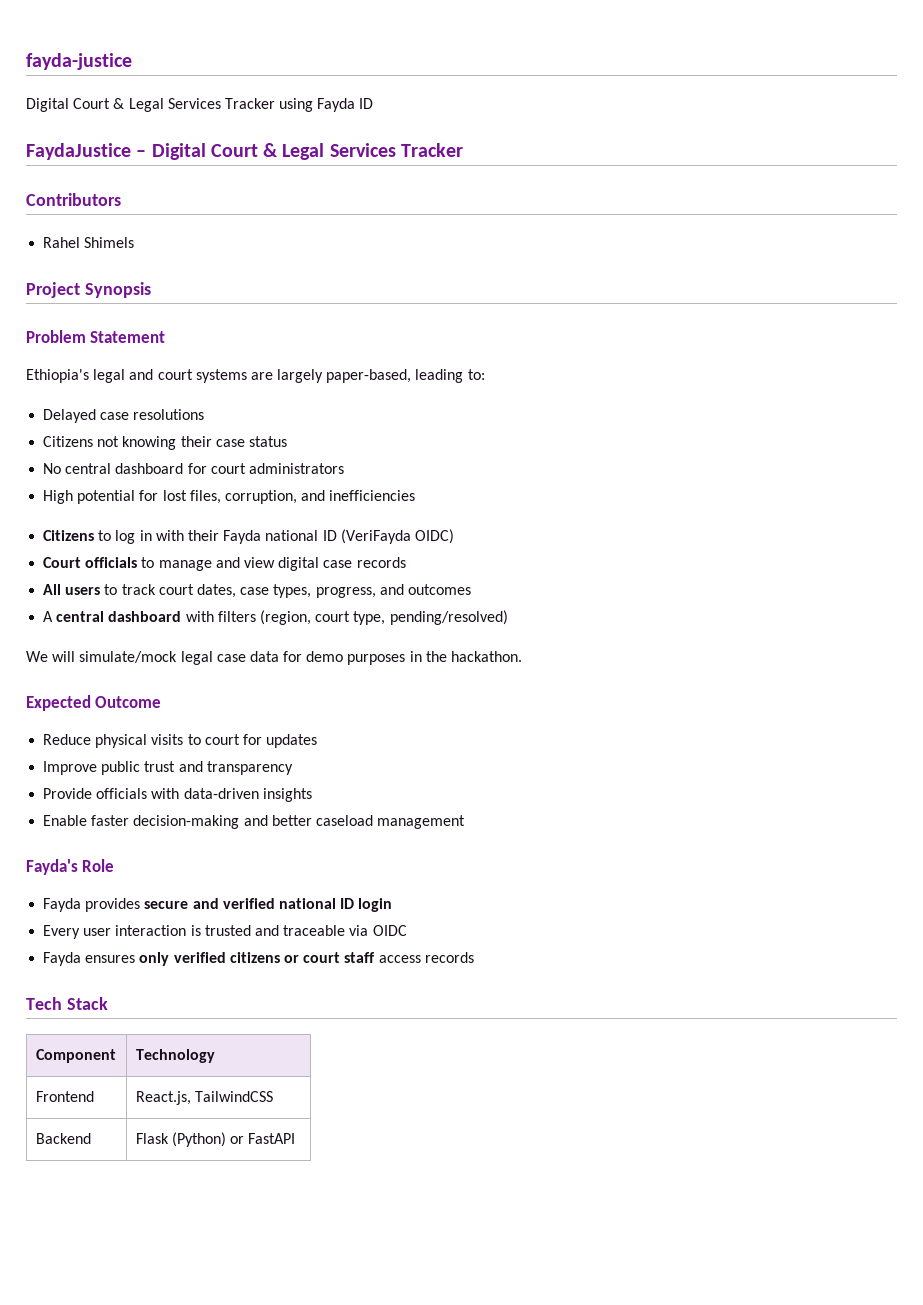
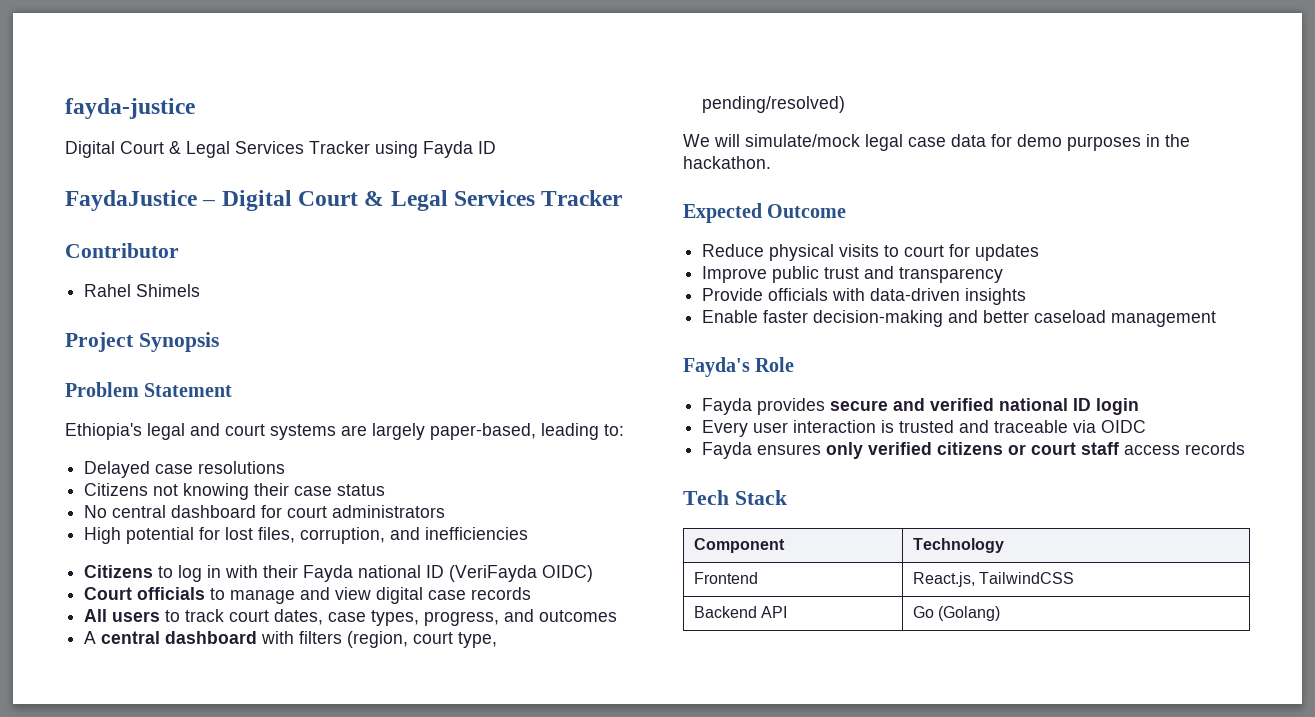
- Contributors
+ Contributor
- Backend | Flask (Python) or FastAPI
+ Backend API | Go (Golang)

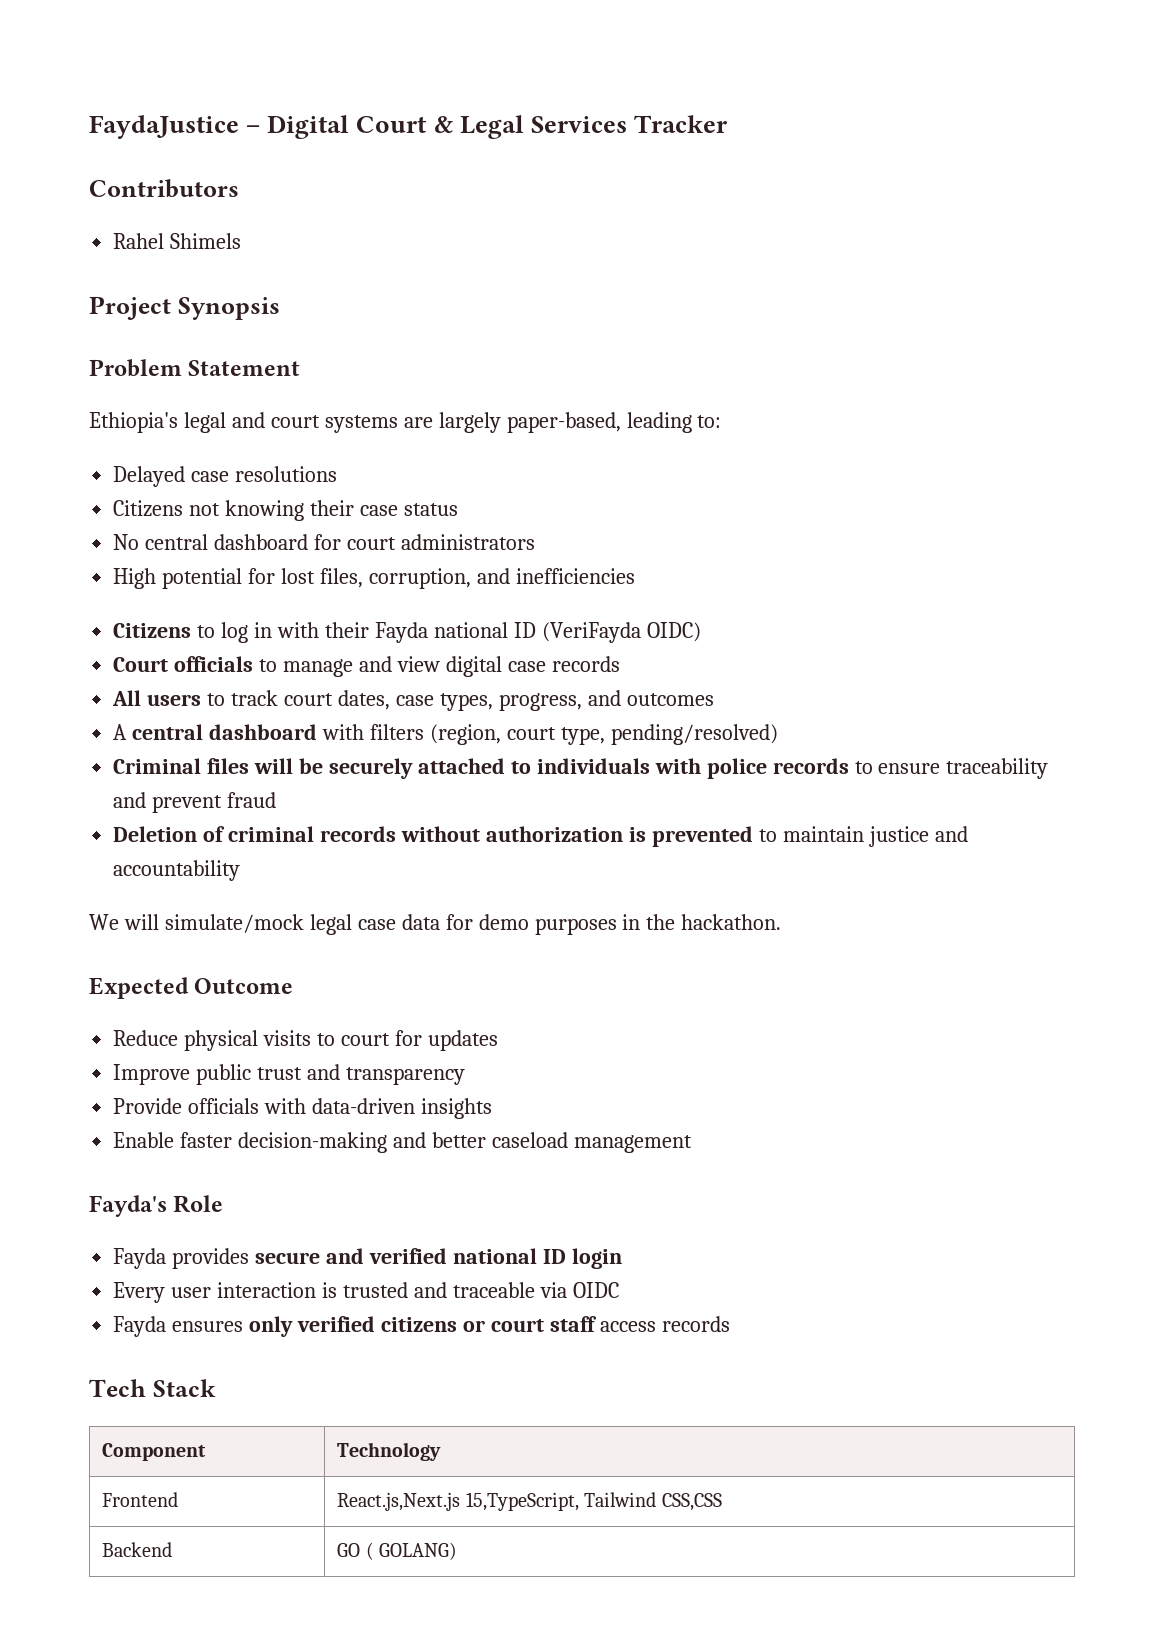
- fayda-justice
- Digital Court & Legal Services Tracker using Fayda ID
- Contributor
+ Contributors
+ Criminal files will be securely attached to individuals with police records to ensure traceability and prevent fraud
+ Deletion of criminal records without authorization is prevented to maintain justice and accountability
- Frontend | React.js, TailwindCSS
- Backend API | Go (Golang)
+ Frontend | React.js,Next.js 15,TypeScript, Tailwind CSS,CSS
+ Backend | GO ( GOLANG)

